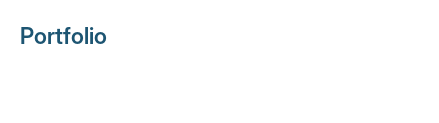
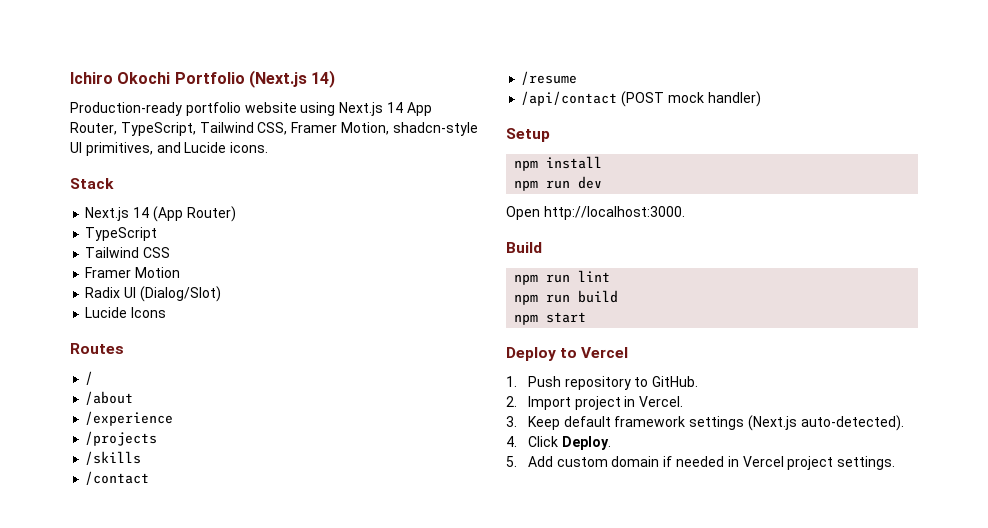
- Portfolio
+ Ichiro Okochi Portfolio (Next.js 14)
+ Production-ready portfolio website using Next.js 14 App Router, TypeScript, Tailwind CSS, Framer Motion, shadcn-style UI primitives, and Lucide icons.
+ Stack
+ Next.js 14 (App Router)
+ TypeScript
+ Tailwind CSS
+ Framer Motion
+ Radix UI (Dialog/Slot)
+ Lucide Icons
+ Routes
+ /
+ /about
+ /experience
+ /projects
+ /skills
+ /contact
+ /resume
+ /api/contact (POST mock handler)
+ Setup
+ npm install
+ npm run dev
+ Open http://localhost:3000.
+ Build
+ npm run lint
+ npm run build
+ npm start
+ Deploy to Vercel
+ 1. Push repository to GitHub.
+ 2. Import project in Vercel.
+ 3. Keep default framework settings (Next.js auto-detected).
+ 4. Click Deploy.
+ 5. Add custom domain if needed in Vercel project settings.

